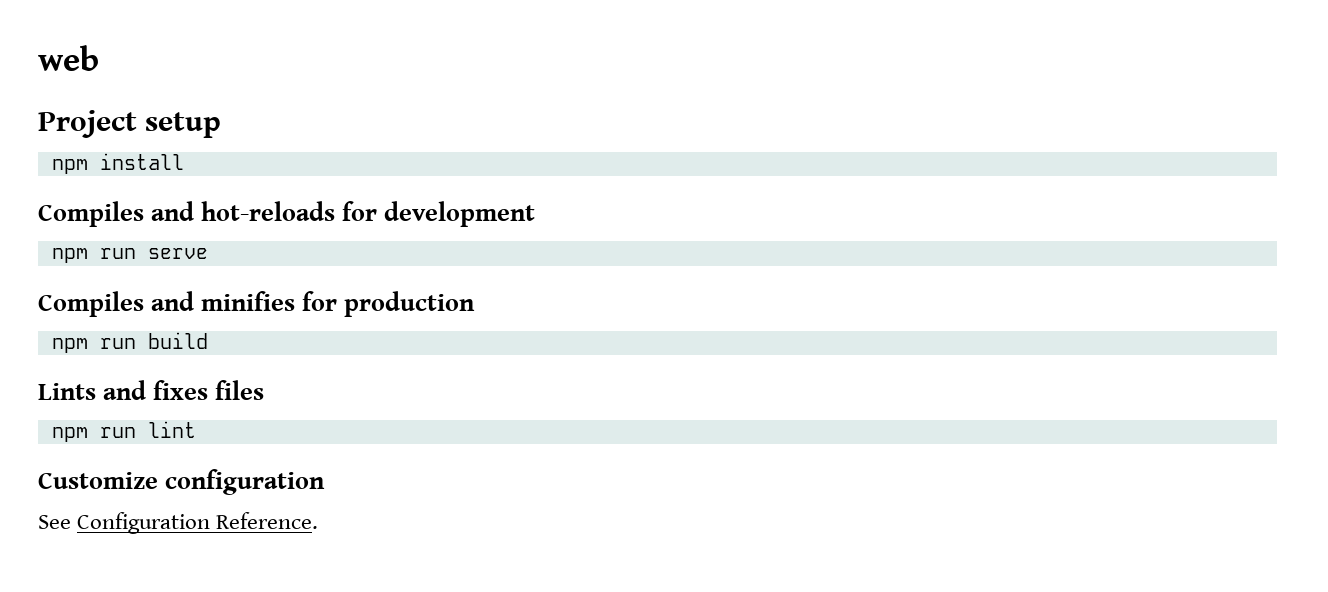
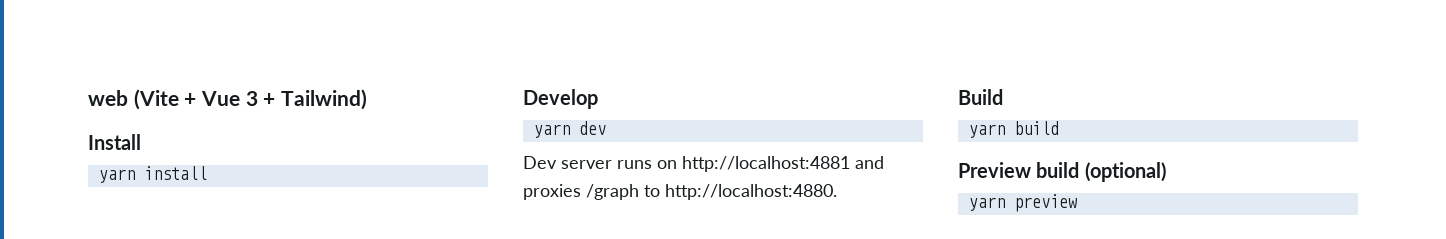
- web
- Project setup
- npm install
- Compiles and hot-reloads for development
- npm run serve
- Compiles and minifies for production
- npm run build
- Lints and fixes files
- npm run lint
- Customize configuration
- See Configuration Reference.
+ web (Vite + Vue 3 + Tailwind)
+ Install
+ yarn install
+ Develop
+ yarn dev
+ Dev server runs on http://localhost:4881 and proxies /graph to http://localhost:4880.
+ Build
+ yarn build
+ Preview build (optional)
+ yarn preview

